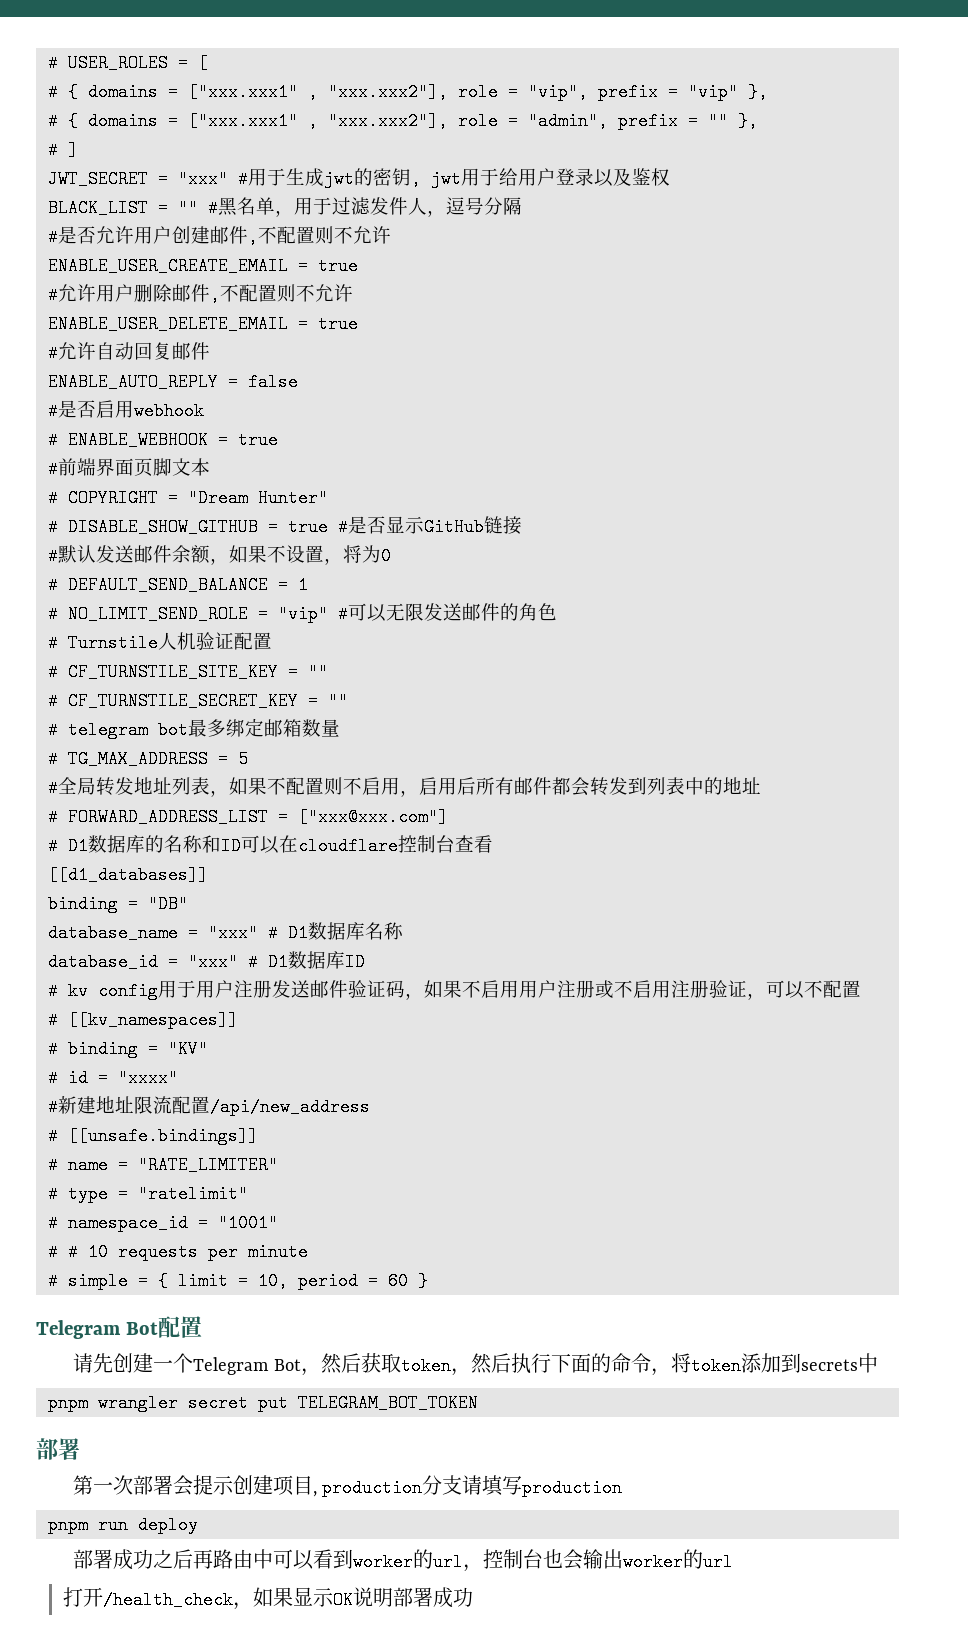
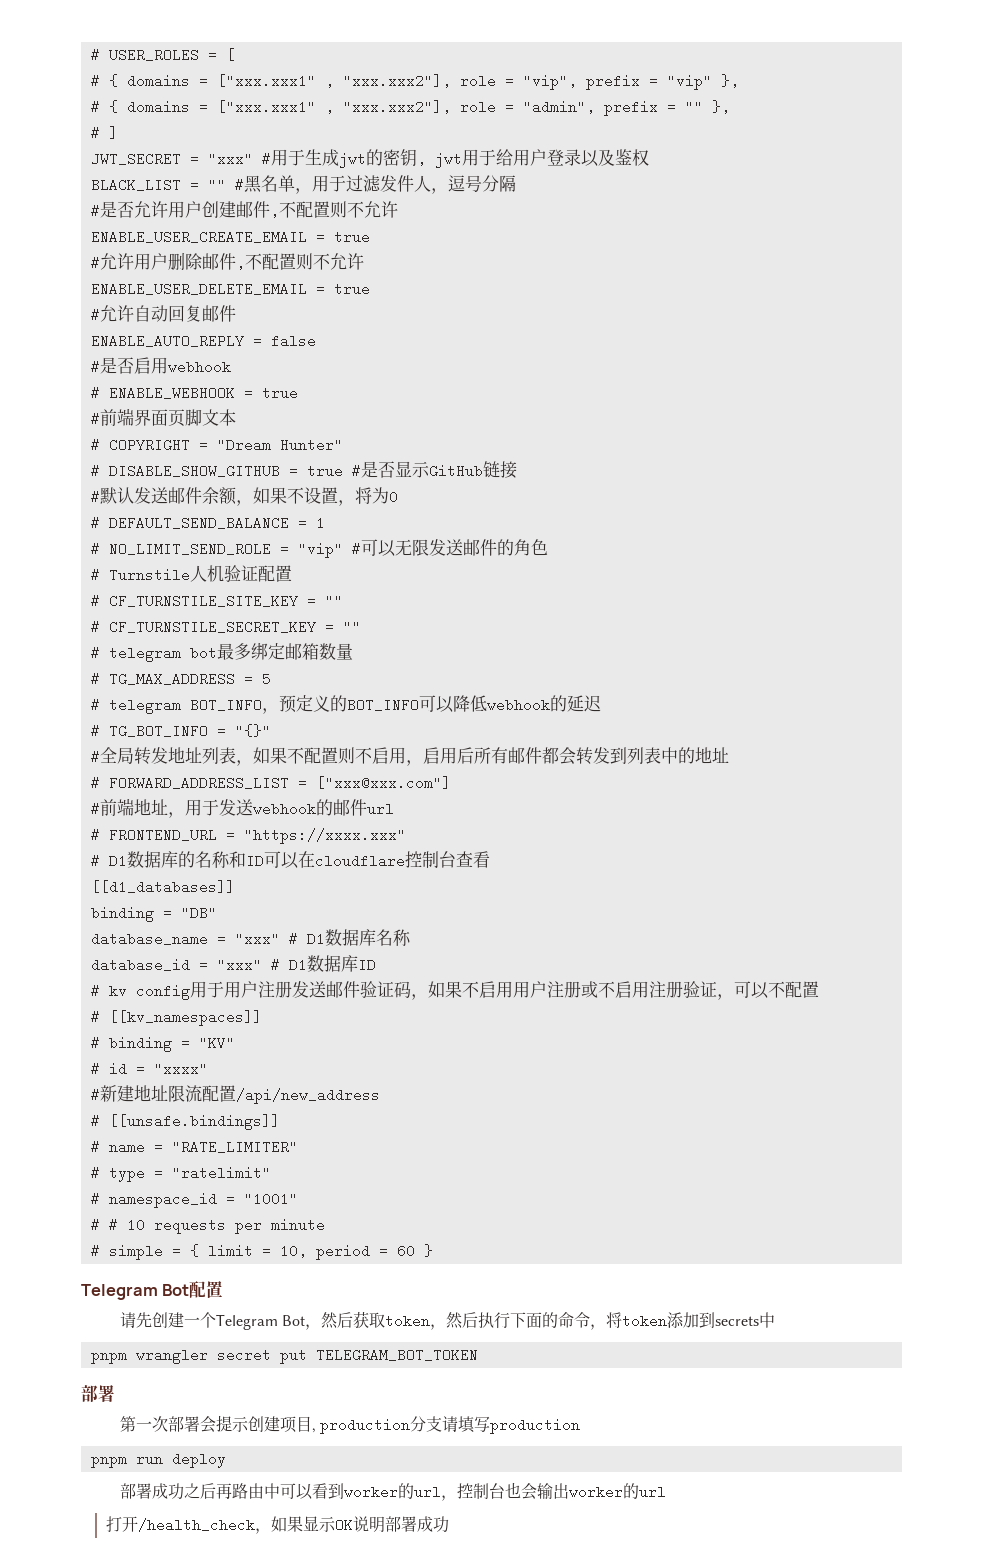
+ # telegram BOT_INFO，预定义的BOT_INFO可以降低webhook的延迟
+ # TG_BOT_INFO = "{}"
+ #前端地址，用于发送webhook的邮件url
+ # FRONTEND_URL = "https://xxxx.xxx"

